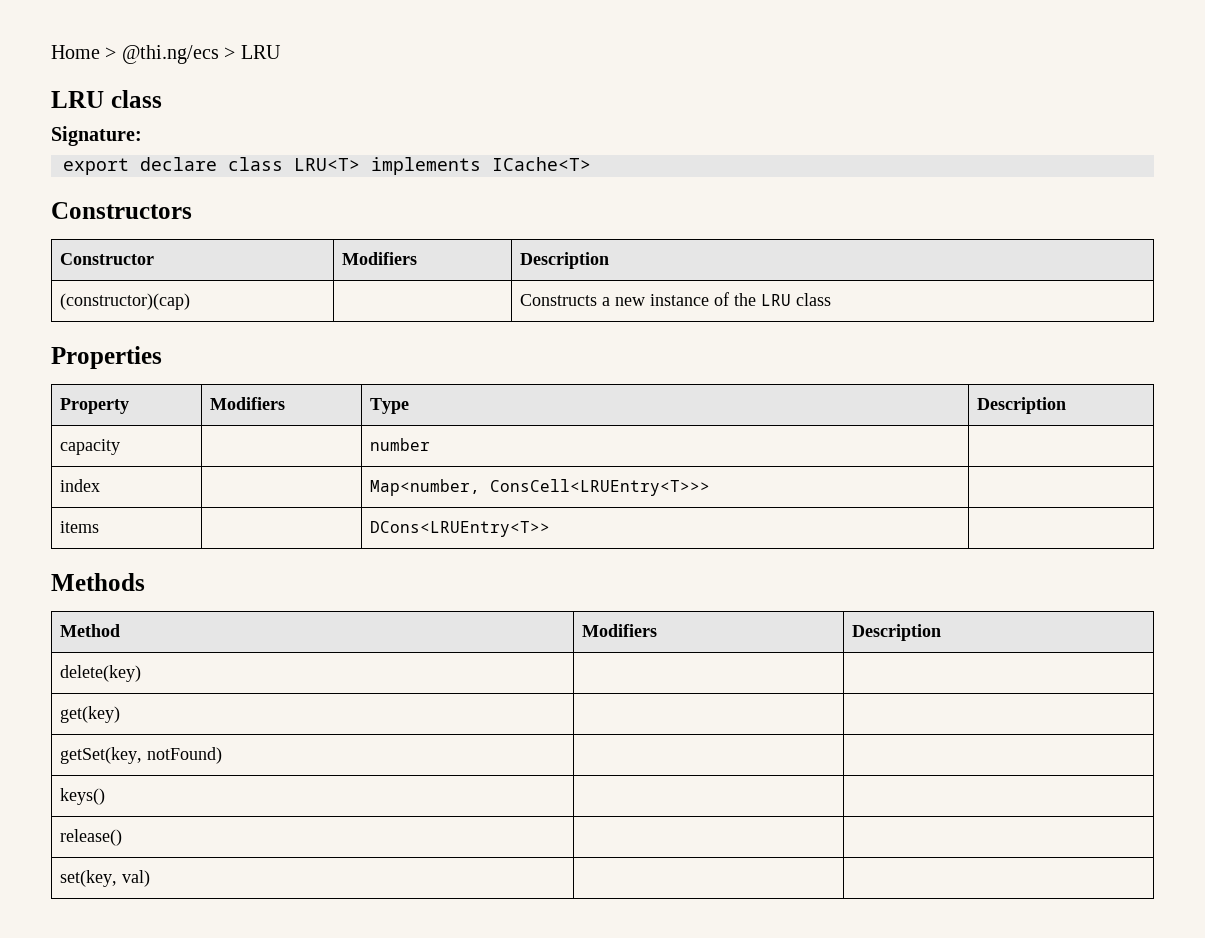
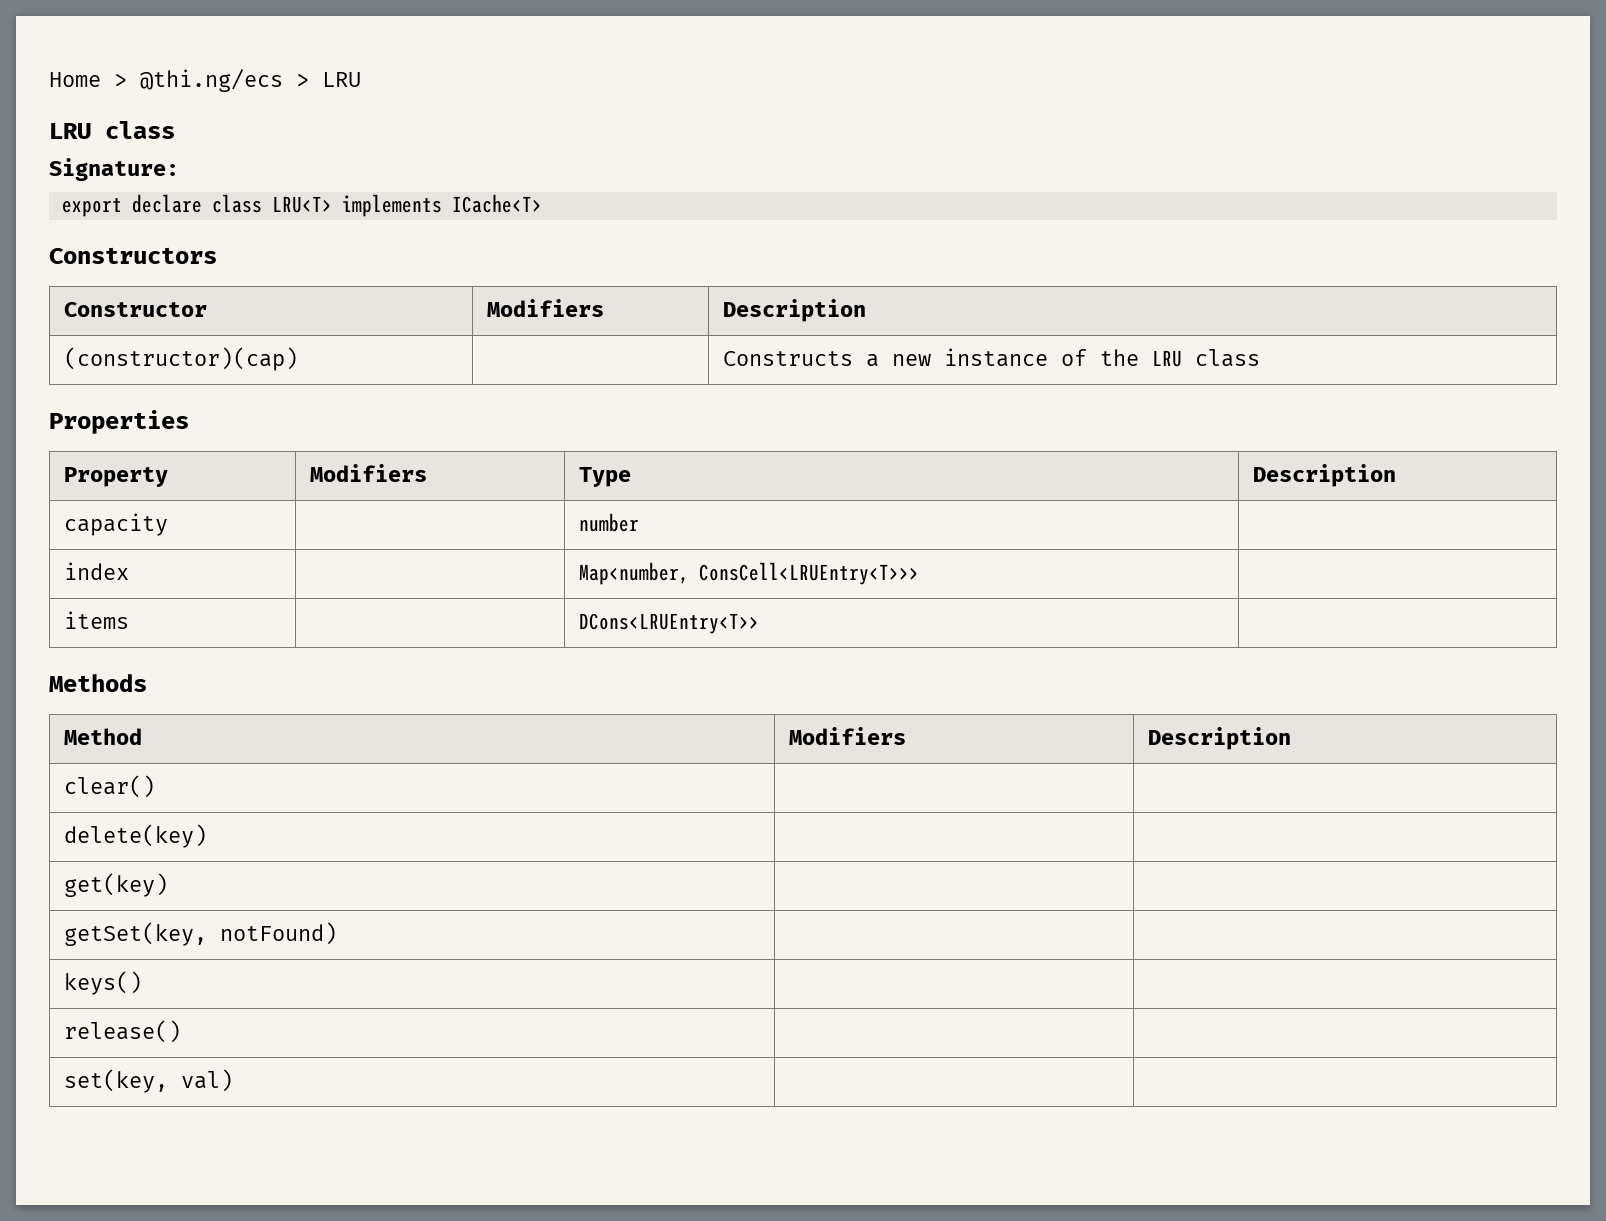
+ clear() | |

